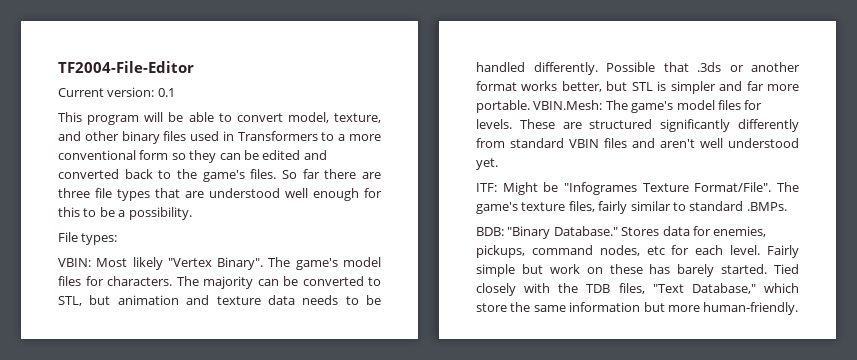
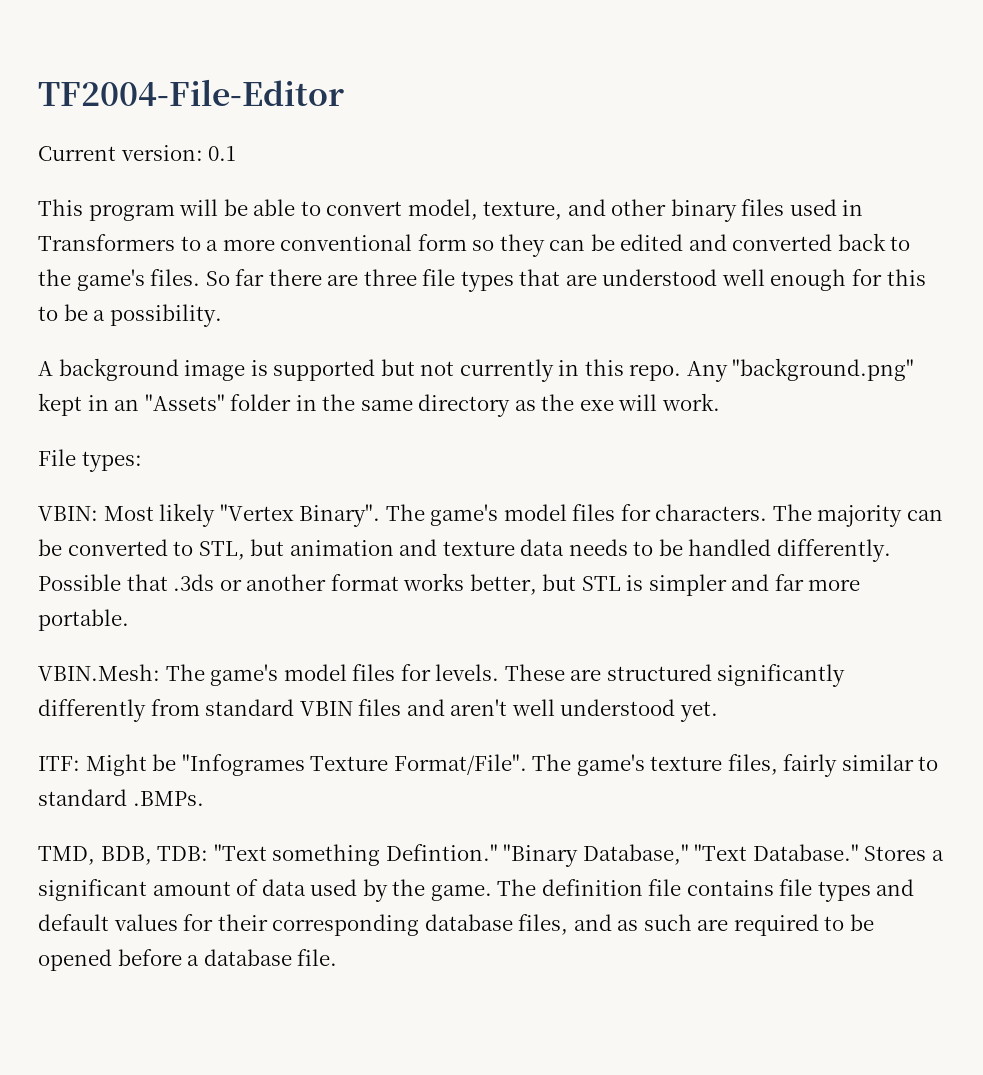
+ A background image is supported but not currently in this repo. Any "background.png" kept in an "Assets" folder in the same directory as the exe will work.
- Possible that .3ds or another format works better, but STL is simpler and far more portable. VBIN.Mesh: The game's model files for levels.
+ Possible that .3ds or another format works better, but STL is simpler and far more portable.
+ VBIN.Mesh: The game's model files for levels.
- BDB: "Binary Database." Stores data for enemies, pickups, command nodes, etc for each level. Fairly simple but work on these has barely started. Tied closely with the TDB files, "Text Database," which store the same information but more human-friendly.
+ TMD, BDB, TDB: "Text something Defintion." "Binary Database," "Text Database." Stores a significant amount of data used by the game. The definition file contains file types and default values for their corresponding database files, and as such are required to be opened before a database file.

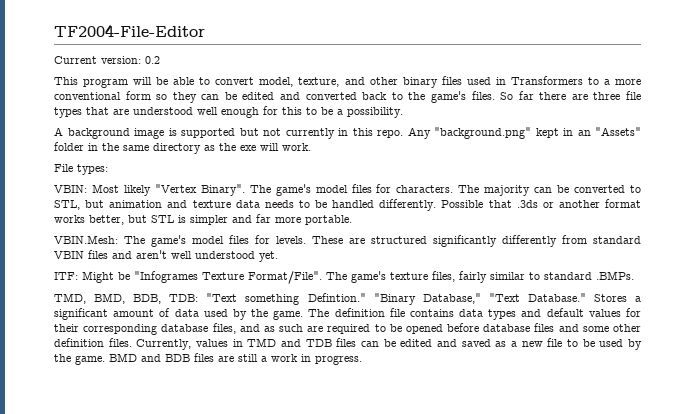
- Current version: 0.1
+ Current version: 0.2
- TMD, BDB, TDB: "Text something Defintion."
+ TMD, BMD, BDB, TDB: "Text something Defintion."
- The definition file contains file types and default values for their corresponding database files, and as such are required to be opened before a database file.
+ The definition file contains data types and default values for their corresponding database files, and as such are required to be opened before database files and some other definition files. Currently, values in TMD and TDB files can be edited and saved as a new file to be used by the game. BMD and BDB files are still a work in progress.

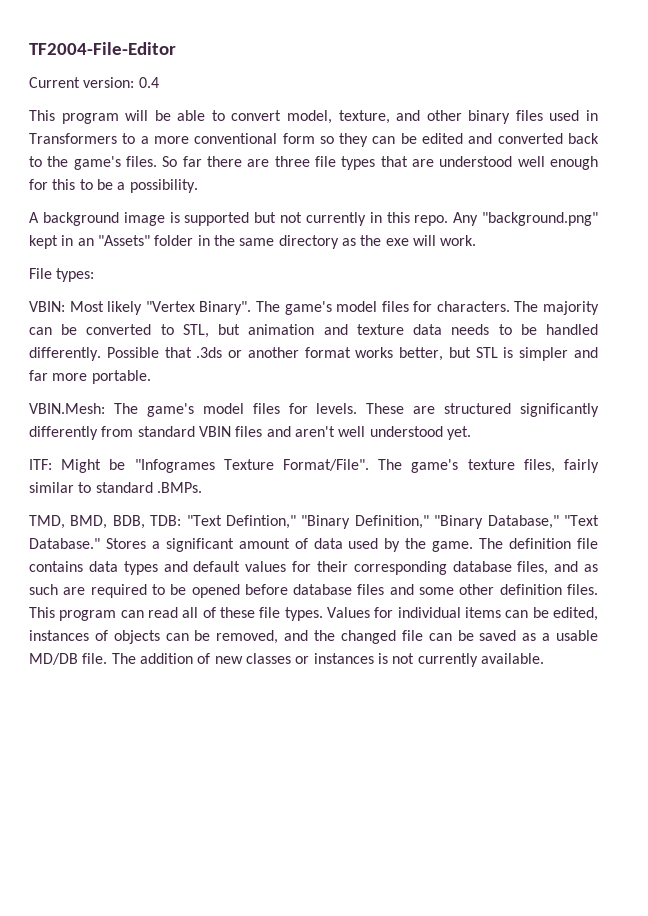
- Current version: 0.2
+ Current version: 0.4
- TMD, BMD, BDB, TDB: "Text something Defintion." "Binary Database," "Text Database."
+ TMD, BMD, BDB, TDB: "Text Defintion," "Binary Definition," "Binary Database," "Text Database."
- Currently, values in TMD and TDB files can be edited and saved as a new file to be used by the game. BMD and BDB files are still a work in progress.
+ This program can read all of these file types. Values for individual items can be edited, instances of objects can be removed, and the changed file can be saved as a usable MD/DB file. The addition of new classes or instances is not currently available.

